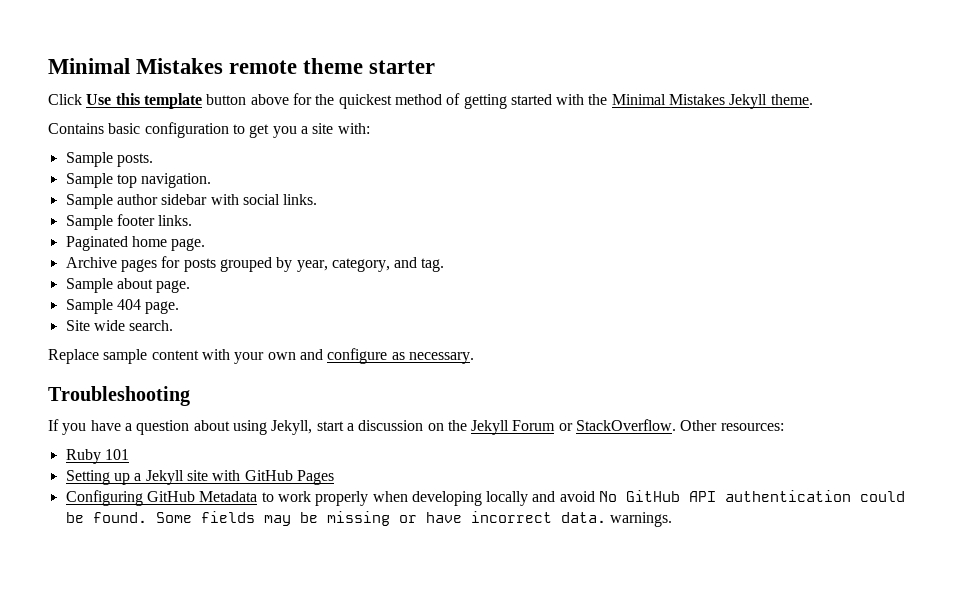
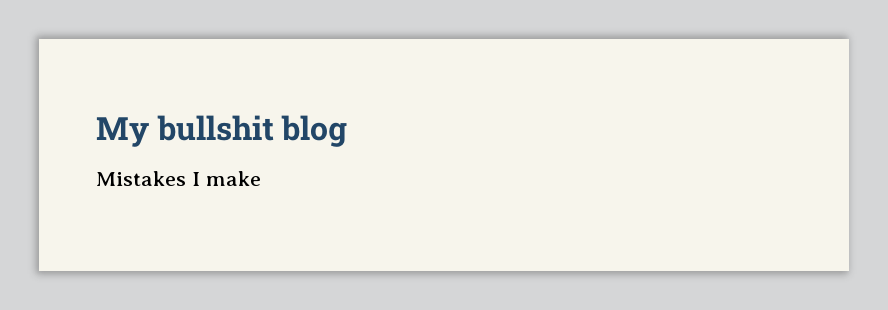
- Minimal Mistakes remote theme starter
- Click Use this template button above for the quickest method of getting started with the Minimal Mistakes Jekyll theme.
- Contains basic configuration to get you a site with:
- Sample posts.
- Sample top navigation.
- Sample author sidebar with social links.
- Sample footer links.
- Paginated home page.
- Archive pages for posts grouped by year, category, and tag.
- Sample about page.
- Sample 404 page.
- Site wide search.
- Replace sample content with your own and configure as necessary.
- Troubleshooting
- If you have a question about using Jekyll, start a discussion on the Jekyll Forum or StackOverflow. Other resources:
- Ruby 101
- Setting up a Jekyll site with GitHub Pages
- Configuring GitHub Metadata to work properly when developing locally and avoid No GitHub API authentication could be found. Some fields may be missing or have incorrect data. warnings.
+ My bullshit blog
+ Mistakes I make

